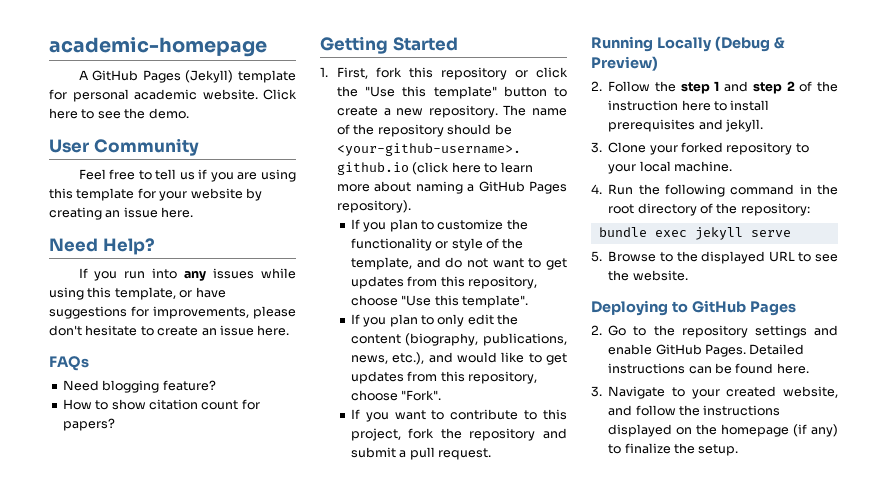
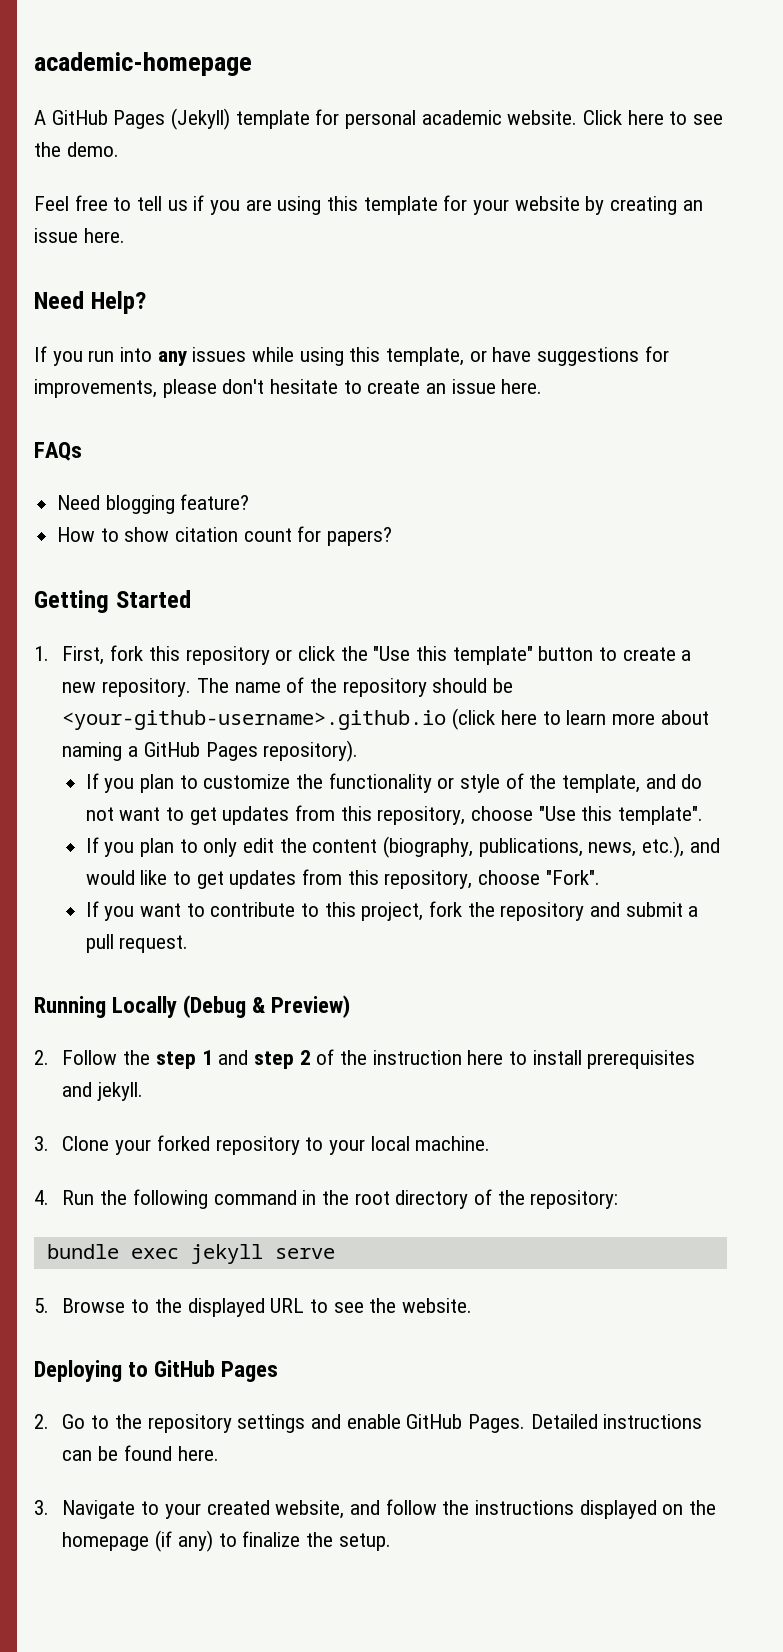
- User Community

